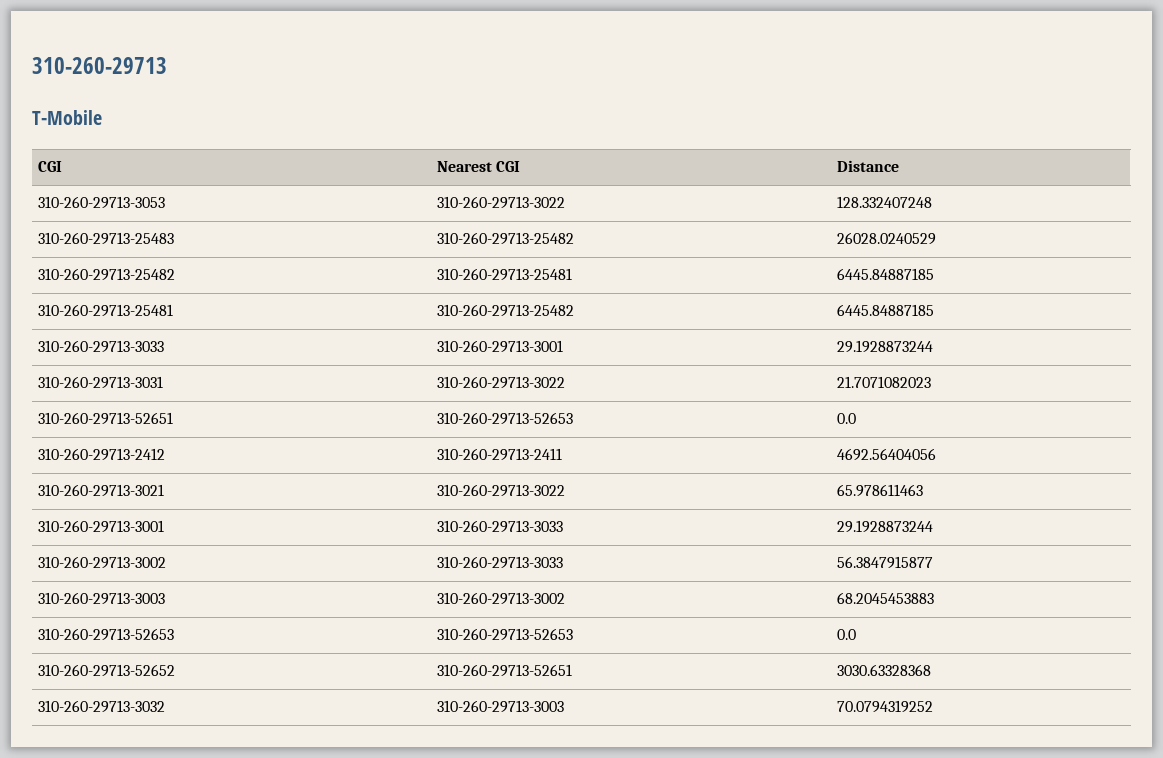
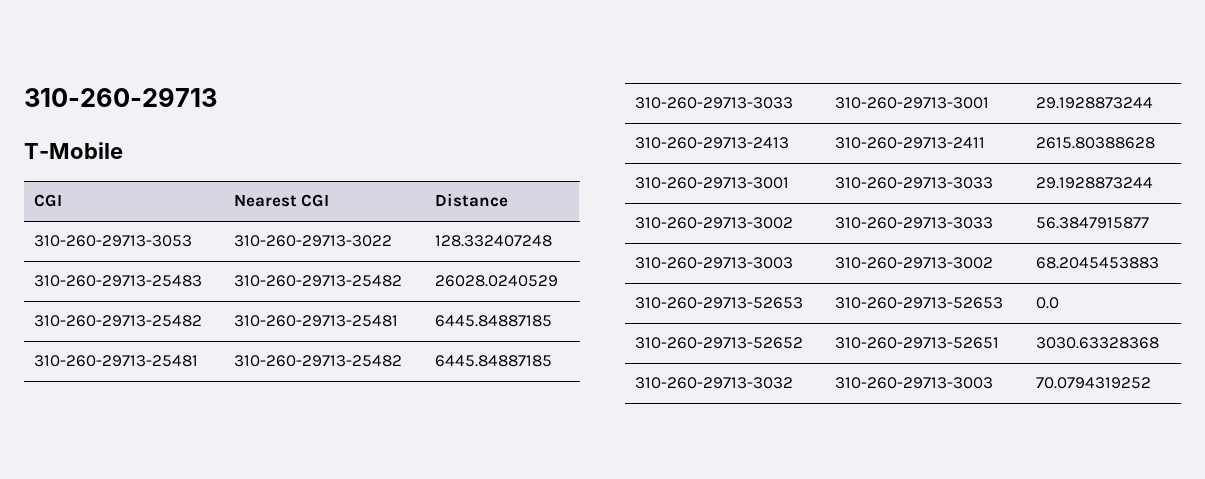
- 310-260-29713-3031 | 310-260-29713-3022 | 21.7071082023
- 310-260-29713-52651 | 310-260-29713-52653 | 0.0
- 310-260-29713-2412 | 310-260-29713-2411 | 4692.56404056
- 310-260-29713-3021 | 310-260-29713-3022 | 65.978611463
+ 310-260-29713-2413 | 310-260-29713-2411 | 2615.80388628

